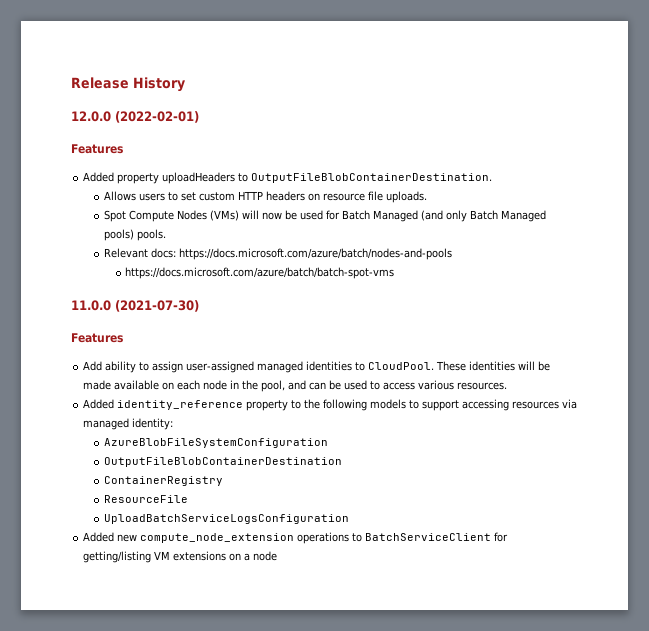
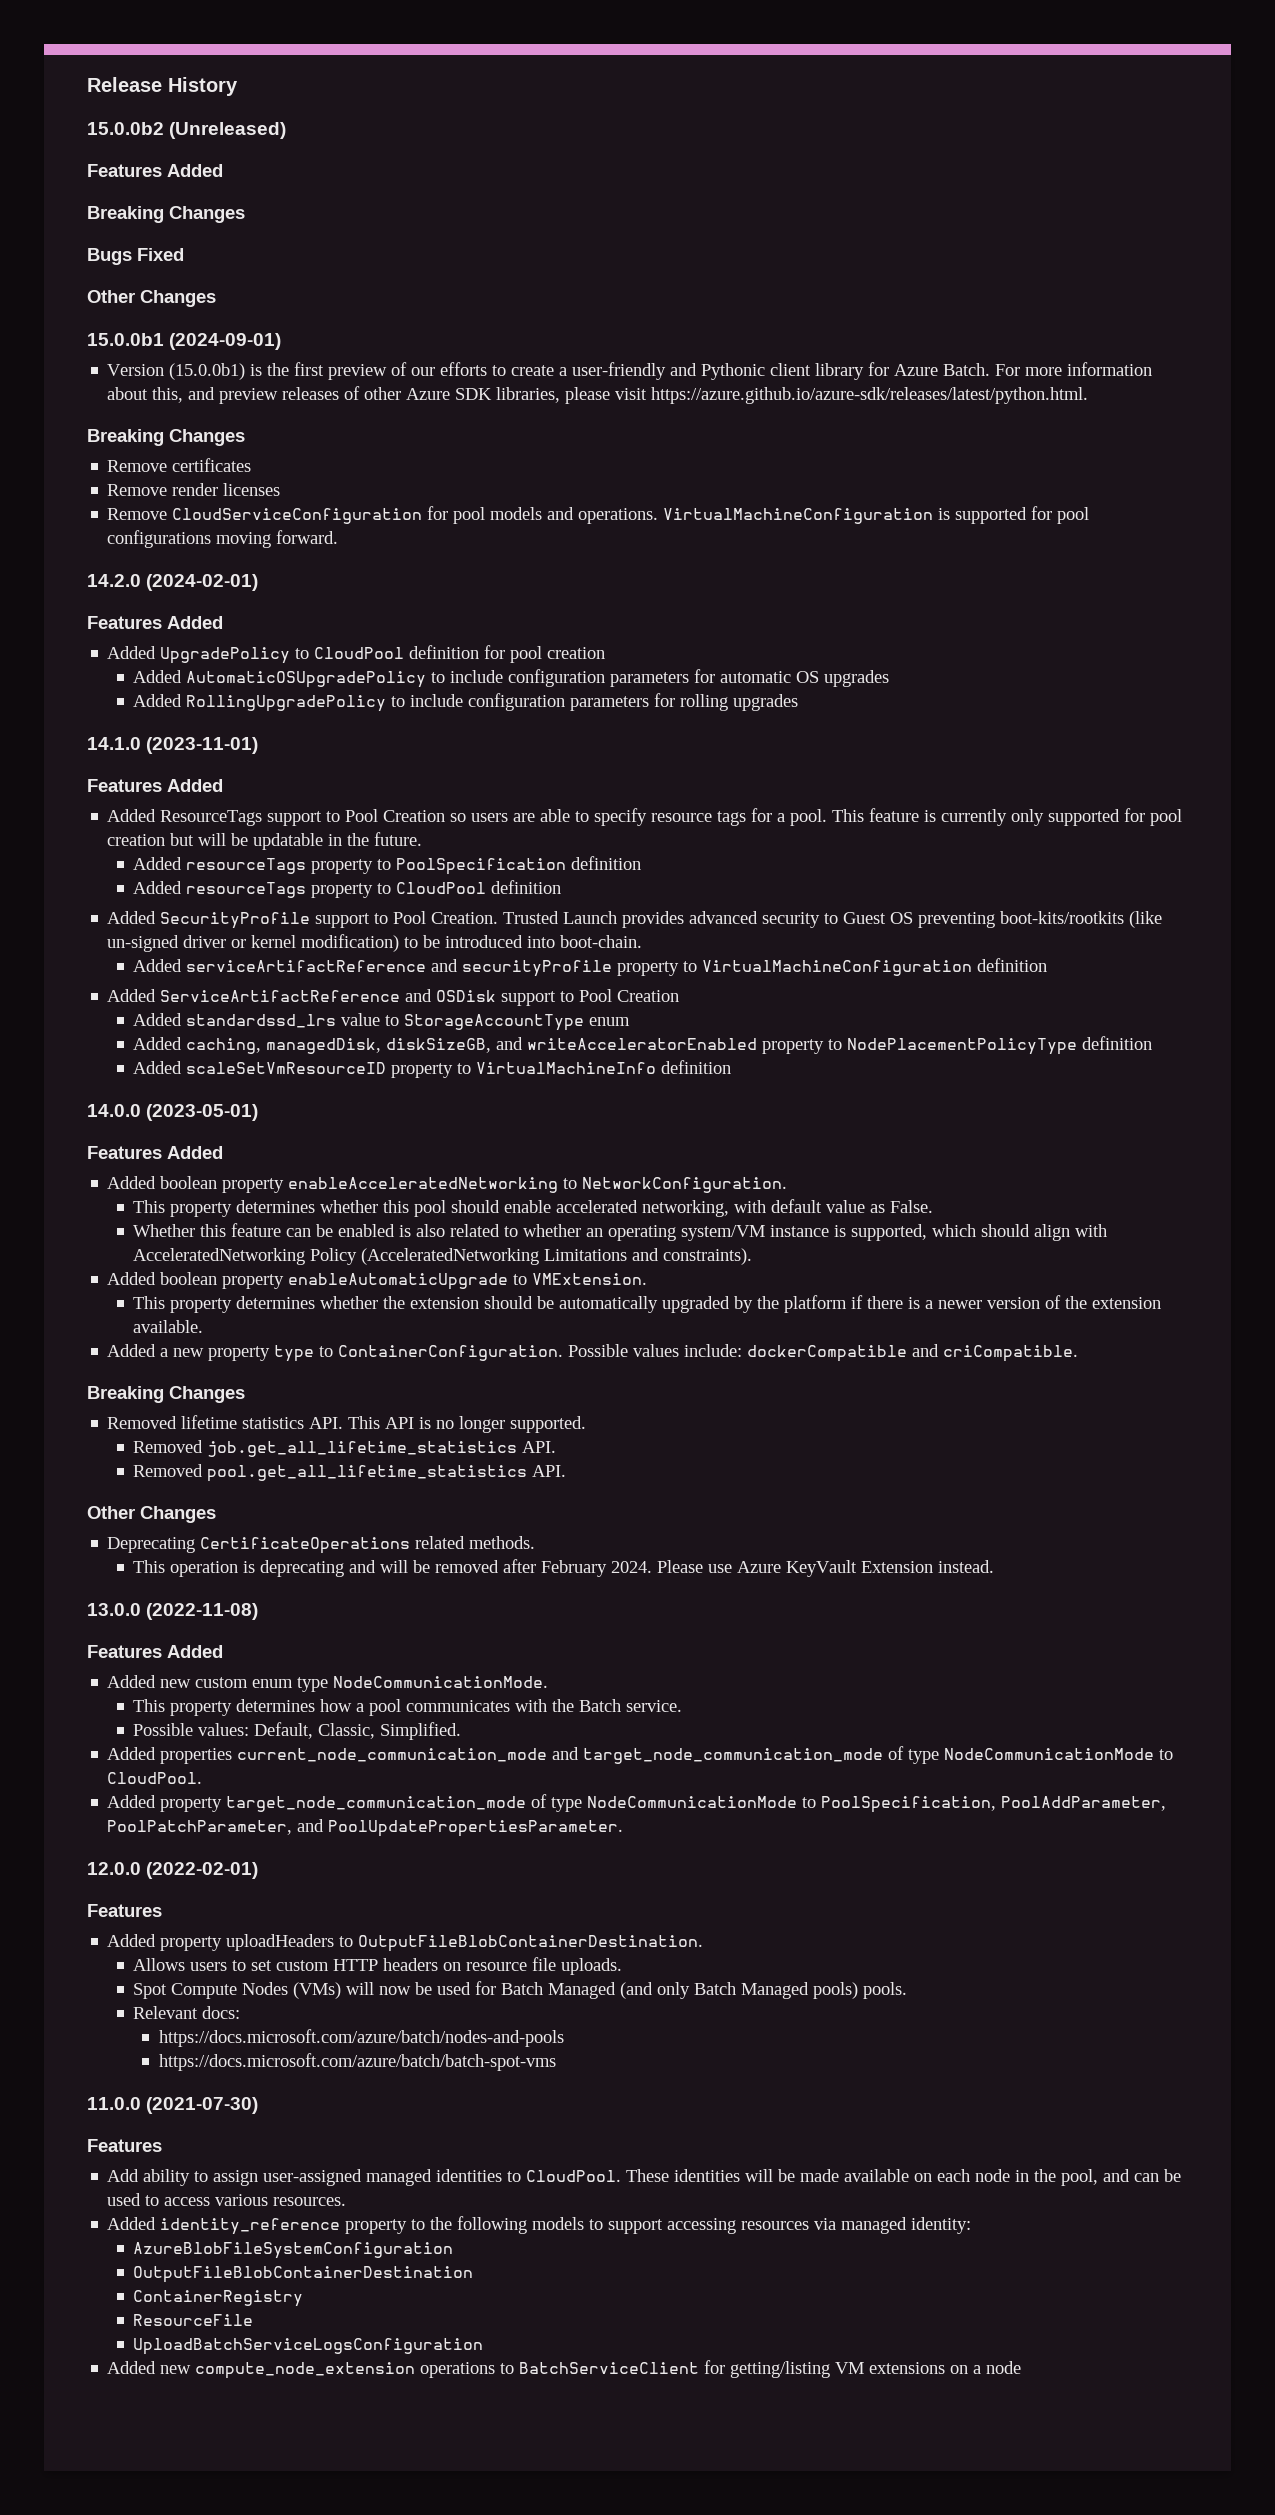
+ 15.0.0b2 (Unreleased)
+ Features Added
+ Breaking Changes
+ Bugs Fixed
+ Other Changes
+ 15.0.0b1 (2024-09-01)
+ Version (15.0.0b1) is the first preview of our efforts to create a user-friendly and Pythonic client library for Azure Batch. For more information about this, and preview releases of other Azure SDK libraries, please visit https://azure.github.io/azure-sdk/releases/latest/python.html.
+ Breaking Changes
+ Remove certificates
+ Remove render licenses
+ Remove CloudServiceConfiguration for pool models and operations. VirtualMachineConfiguration is supported for pool configurations moving forward.
+ 14.2.0 (2024-02-01)
+ Features Added
+ Added UpgradePolicy to CloudPool definition for pool creation
+ Added AutomaticOSUpgradePolicy to include configuration parameters for automatic OS upgrades
+ Added RollingUpgradePolicy to include configuration parameters for rolling upgrades
+ 14.1.0 (2023-11-01)
+ Features Added
+ Added ResourceTags support to Pool Creation so users are able to specify resource tags for a pool. This feature is currently only supported for pool creation but will be updatable in the future.
+ Added resourceTags property to PoolSpecification definition
+ Added resourceTags property to CloudPool definition
+ Added SecurityProfile support to Pool Creation. Trusted Launch provides advanced security to Guest OS preventing boot-kits/rootkits (like un-signed driver or kernel modification) to be introduced into boot-chain.
+ Added serviceArtifactReference and securityProfile property to VirtualMachineConfiguration definition
+ Added ServiceArtifactReference and OSDisk support to Pool Creation
+ Added standardssd_lrs value to StorageAccountType enum
+ Added caching, managedDisk, diskSizeGB, and writeAcceleratorEnabled property to NodePlacementPolicyType definition
+ Added scaleSetVmResourceID property to VirtualMachineInfo definition
+ 14.0.0 (2023-05-01)
+ Features Added
+ Added boolean property enableAcceleratedNetworking to NetworkConfiguration.
+ This property determines whether this pool should enable accelerated networking, with default value as False.
+ Whether this feature can be enabled is also related to whether an operating system/VM instance is supported, which should align with AcceleratedNetworking Policy (AcceleratedNetworking Limitations and constraints).
+ Added boolean property enableAutomaticUpgrade to VMExtension.
+ This property determines whether the extension should be automatically upgraded by the platform if there is a newer version of the extension available.
+ Added a new property type to ContainerConfiguration. Possible values include: dockerCompatible and criCompatible.
+ Breaking Changes
+ Removed lifetime statistics API. This API is no longer supported.
+ Removed job.get_all_lifetime_statistics API.
+ Removed pool.get_all_lifetime_statistics API.
+ Other Changes
+ Deprecating CertificateOperations related methods.
+ This operation is deprecating and will be removed after February 2024. Please use Azure KeyVault Extension instead.
+ 13.0.0 (2022-11-08)
+ Features Added
+ Added new custom enum type NodeCommunicationMode.
+ This property determines how a pool communicates with the Batch service.
+ Possible values: Default, Classic, Simplified.
+ Added properties current_node_communication_mode and target_node_communication_mode of type NodeCommunicationMode to CloudPool.
+ Added property target_node_communication_mode of type NodeCommunicationMode to PoolSpecification, PoolAddParameter, PoolPatchParameter, and PoolUpdatePropertiesParameter.
- Relevant docs: https://docs.microsoft.com/azure/batch/nodes-and-pools
+ Relevant docs:
+ https://docs.microsoft.com/azure/batch/nodes-and-pools

